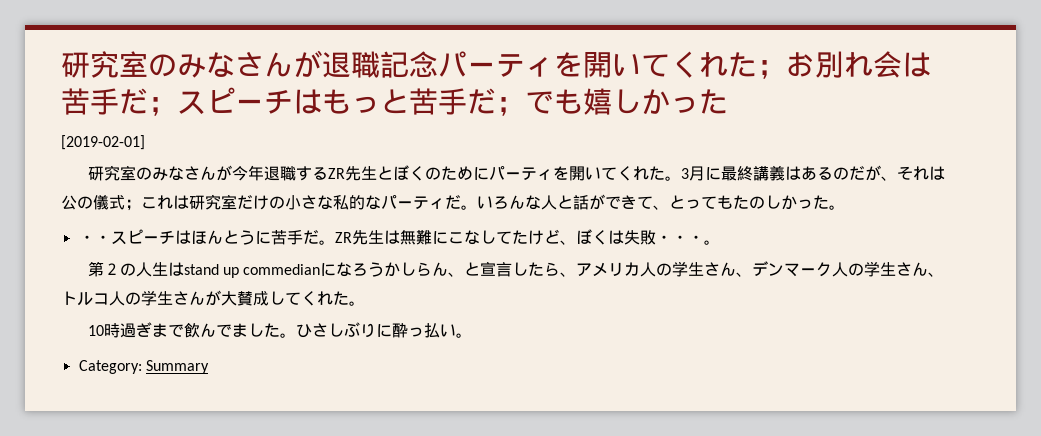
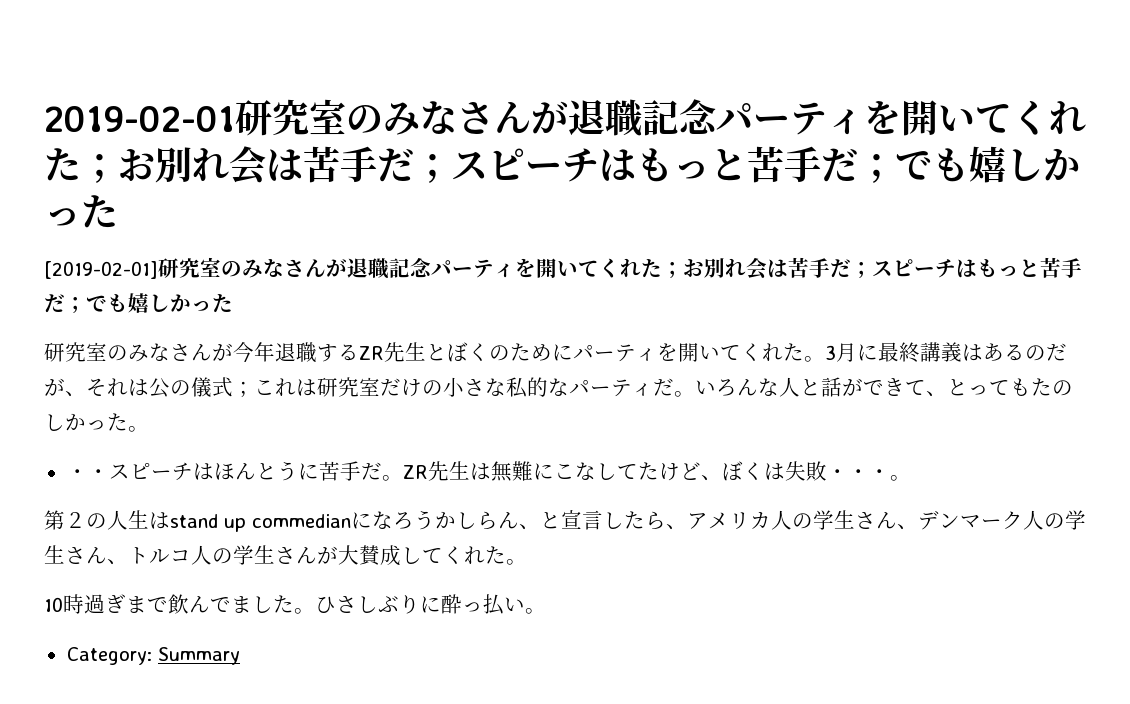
- 研究室のみなさんが退職記念パーティを開いてくれた；お別れ会は苦手だ；スピーチはもっと苦手だ；でも嬉しかった
+ 2019-02-01研究室のみなさんが退職記念パーティを開いてくれた；お別れ会は苦手だ；スピーチはもっと苦手だ；でも嬉しかった
- [2019-02-01]
+ [2019-02-01]研究室のみなさんが退職記念パーティを開いてくれた；お別れ会は苦手だ；スピーチはもっと苦手だ；でも嬉しかった

